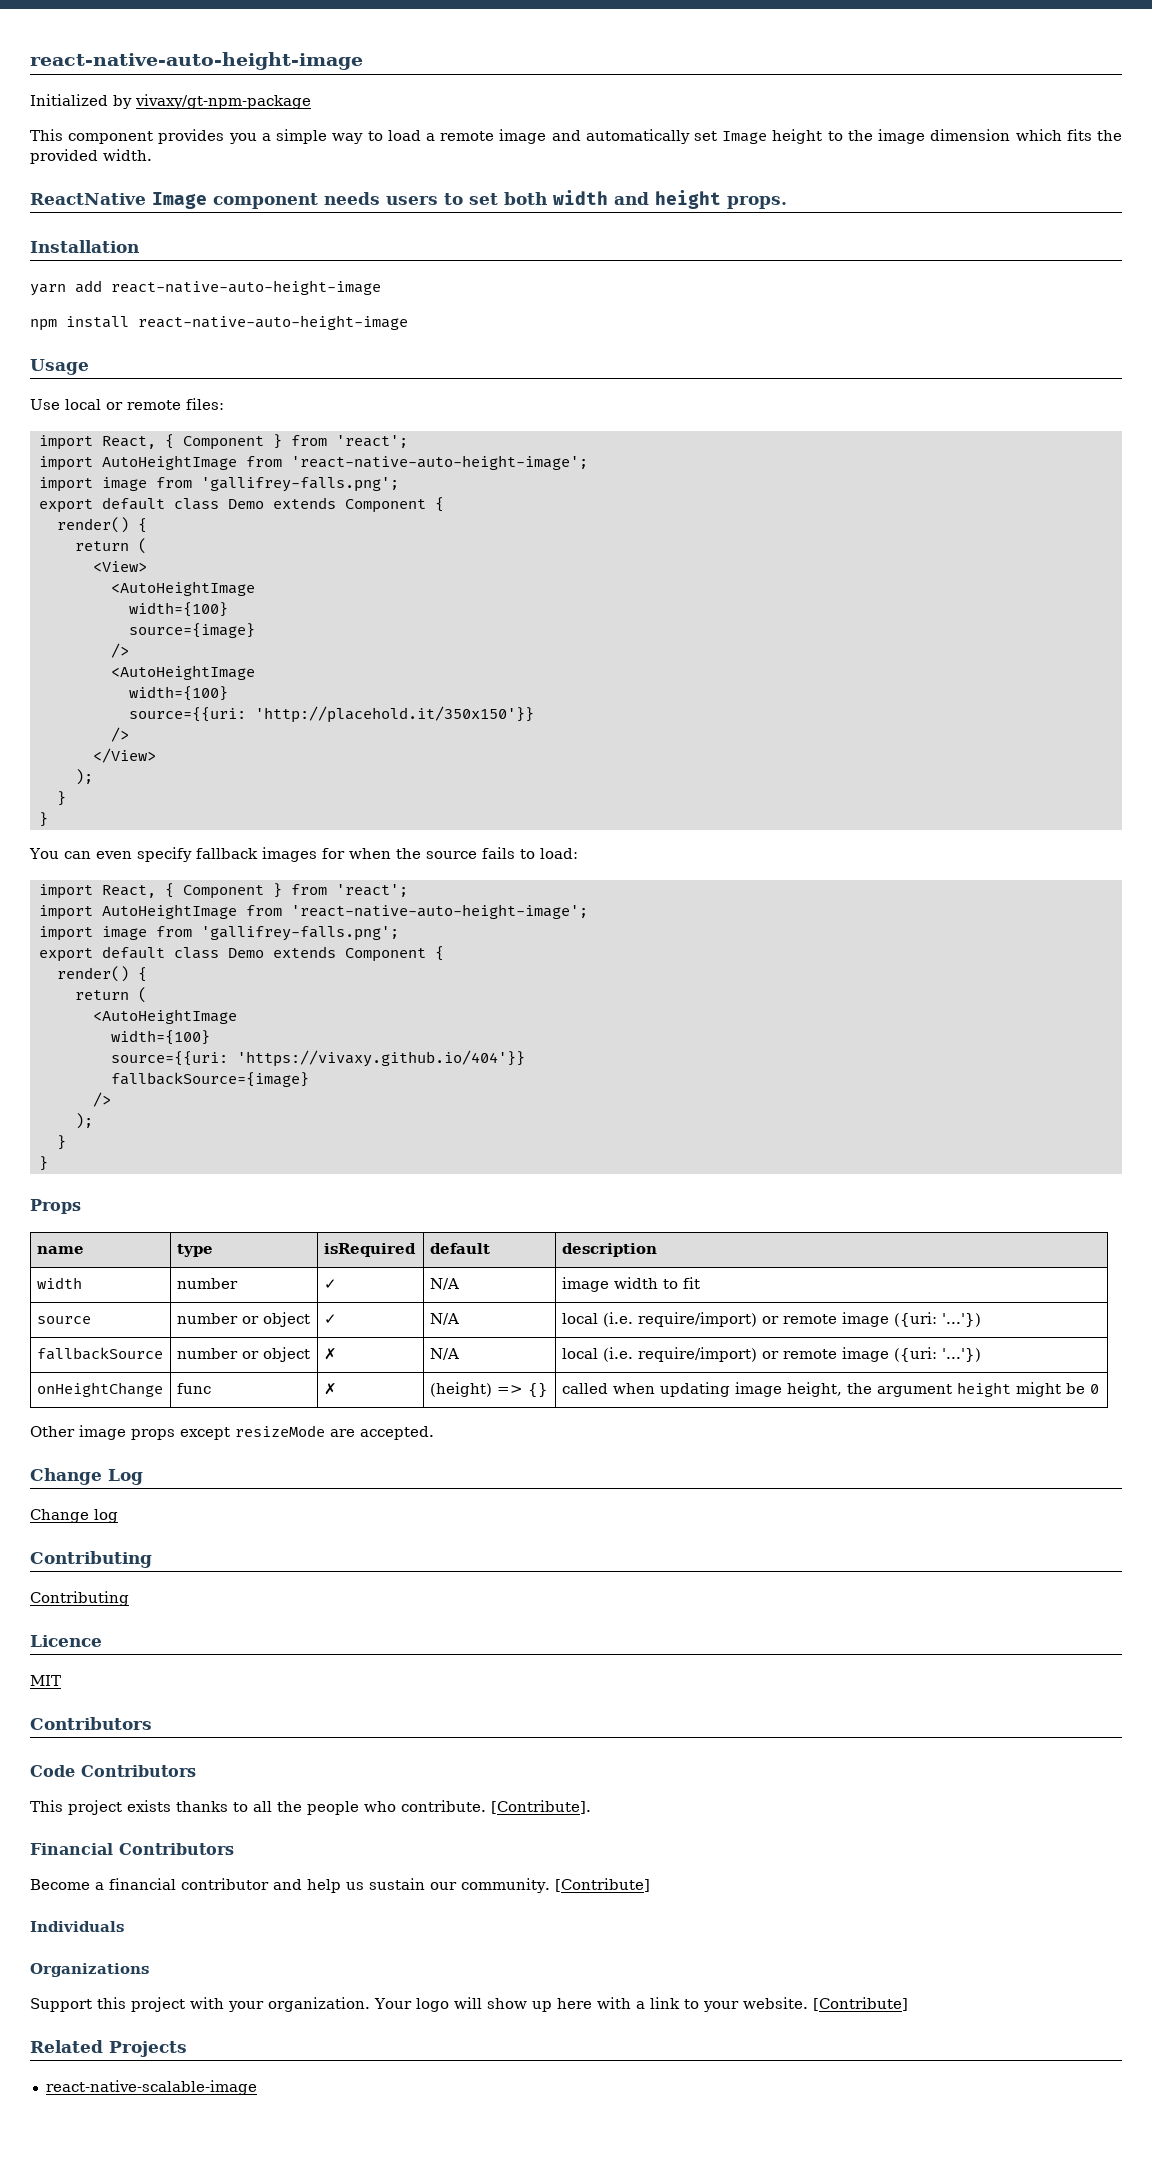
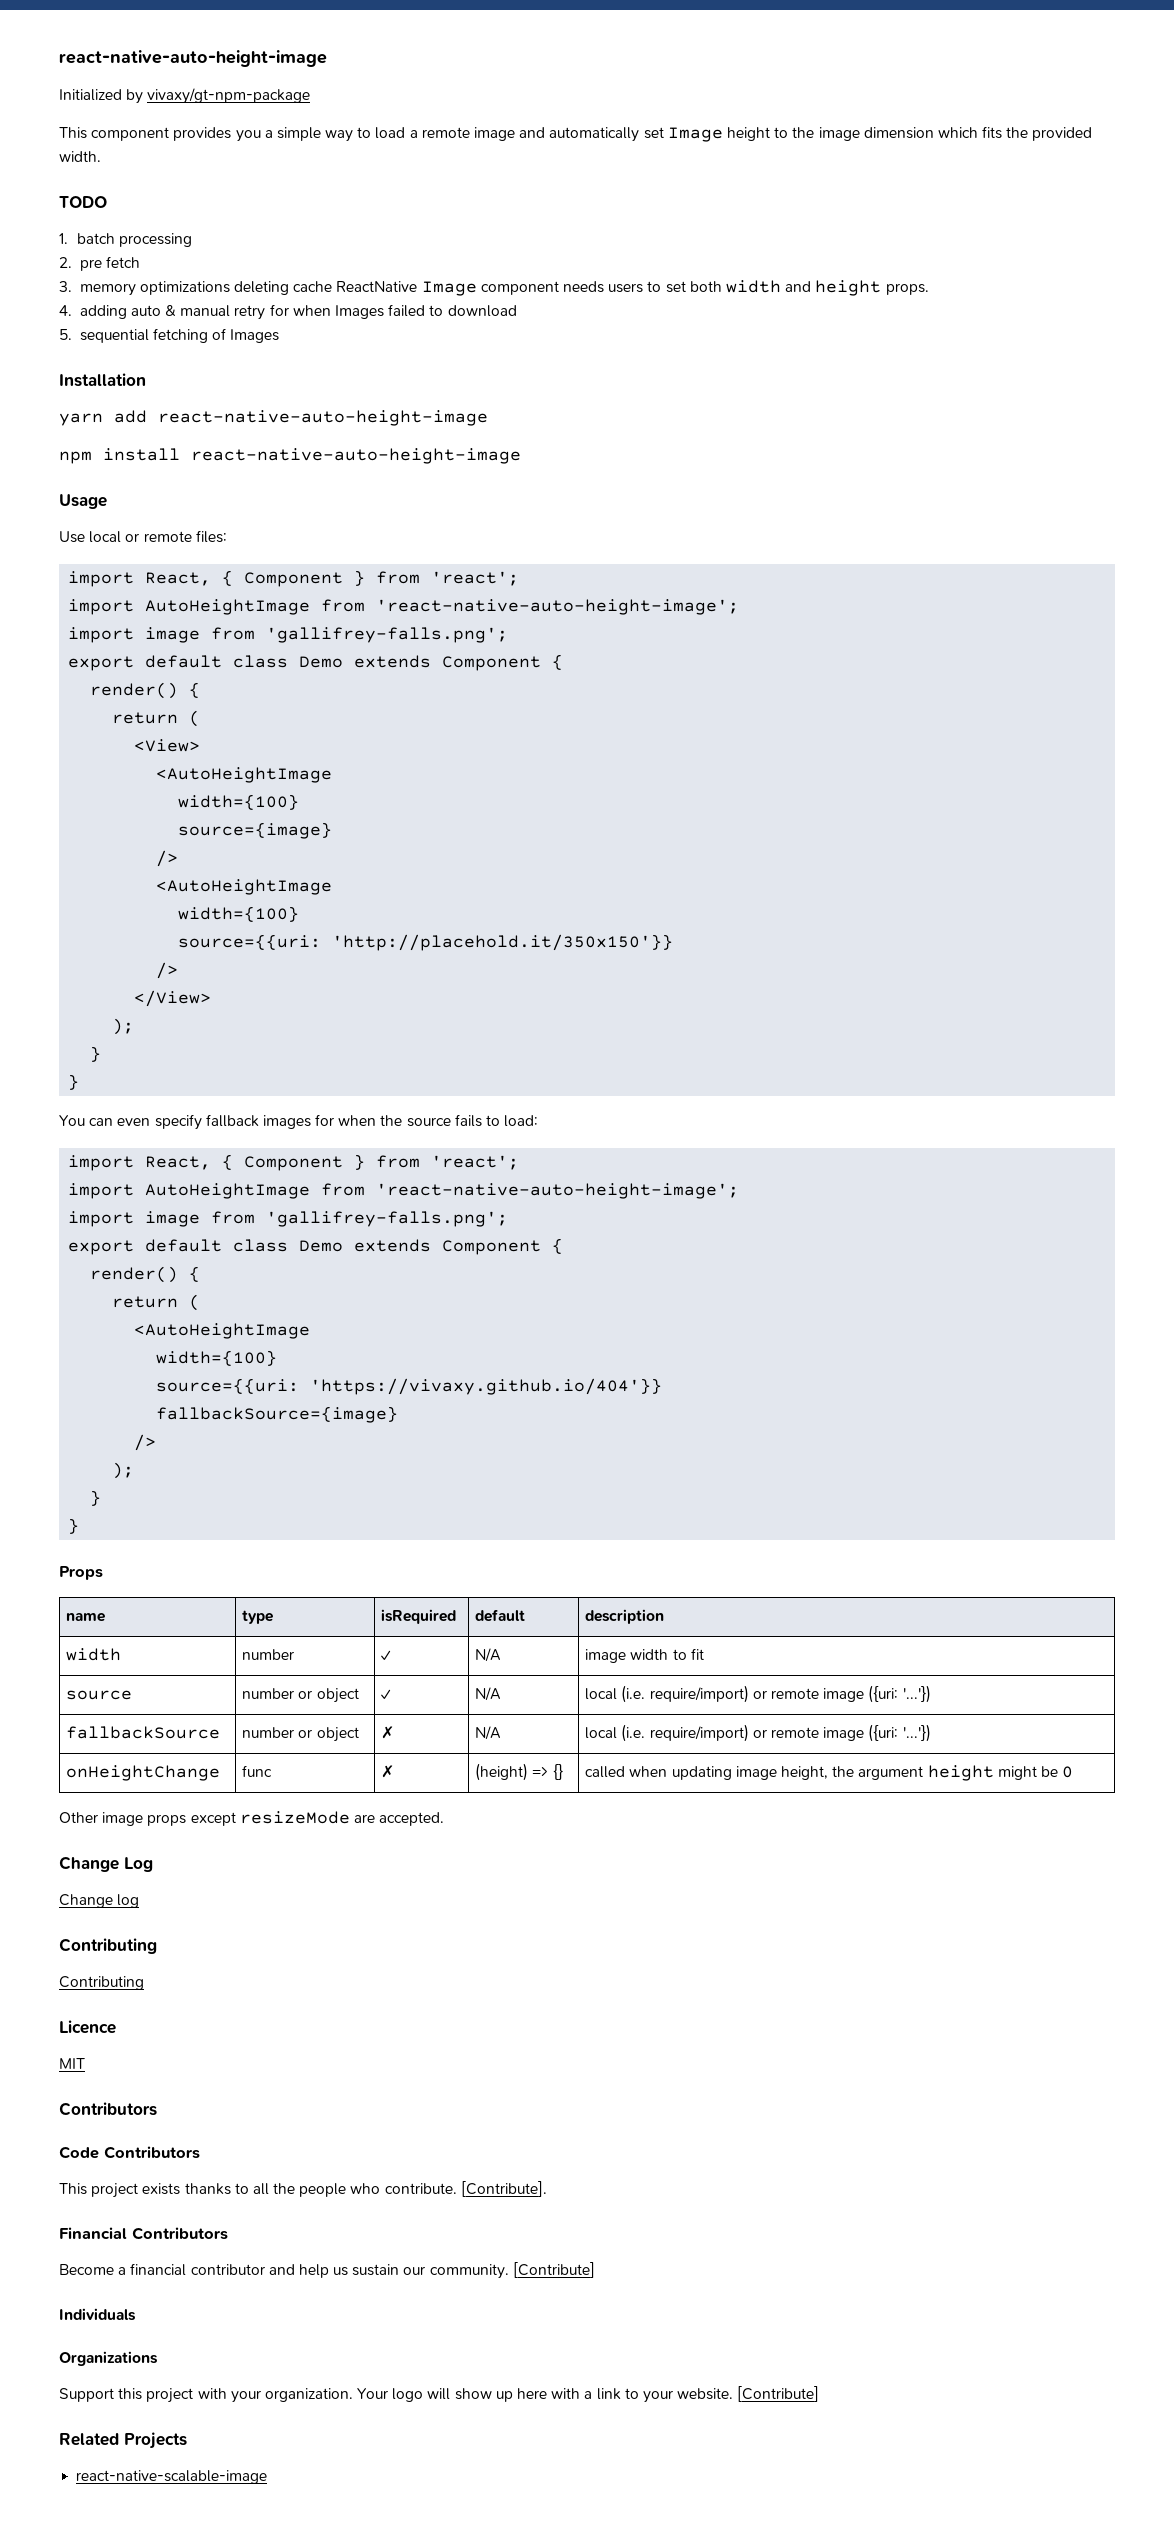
- ReactNative Image component needs users to set both width and height props.
+ TODO
+ 1. batch processing
+ 2. pre fetch
+ 3. memory optimizations deleting cache ReactNative Image component needs users to set both width and height props.
+ 4. adding auto & manual retry for when Images failed to download
+ 5. sequential fetching of Images

